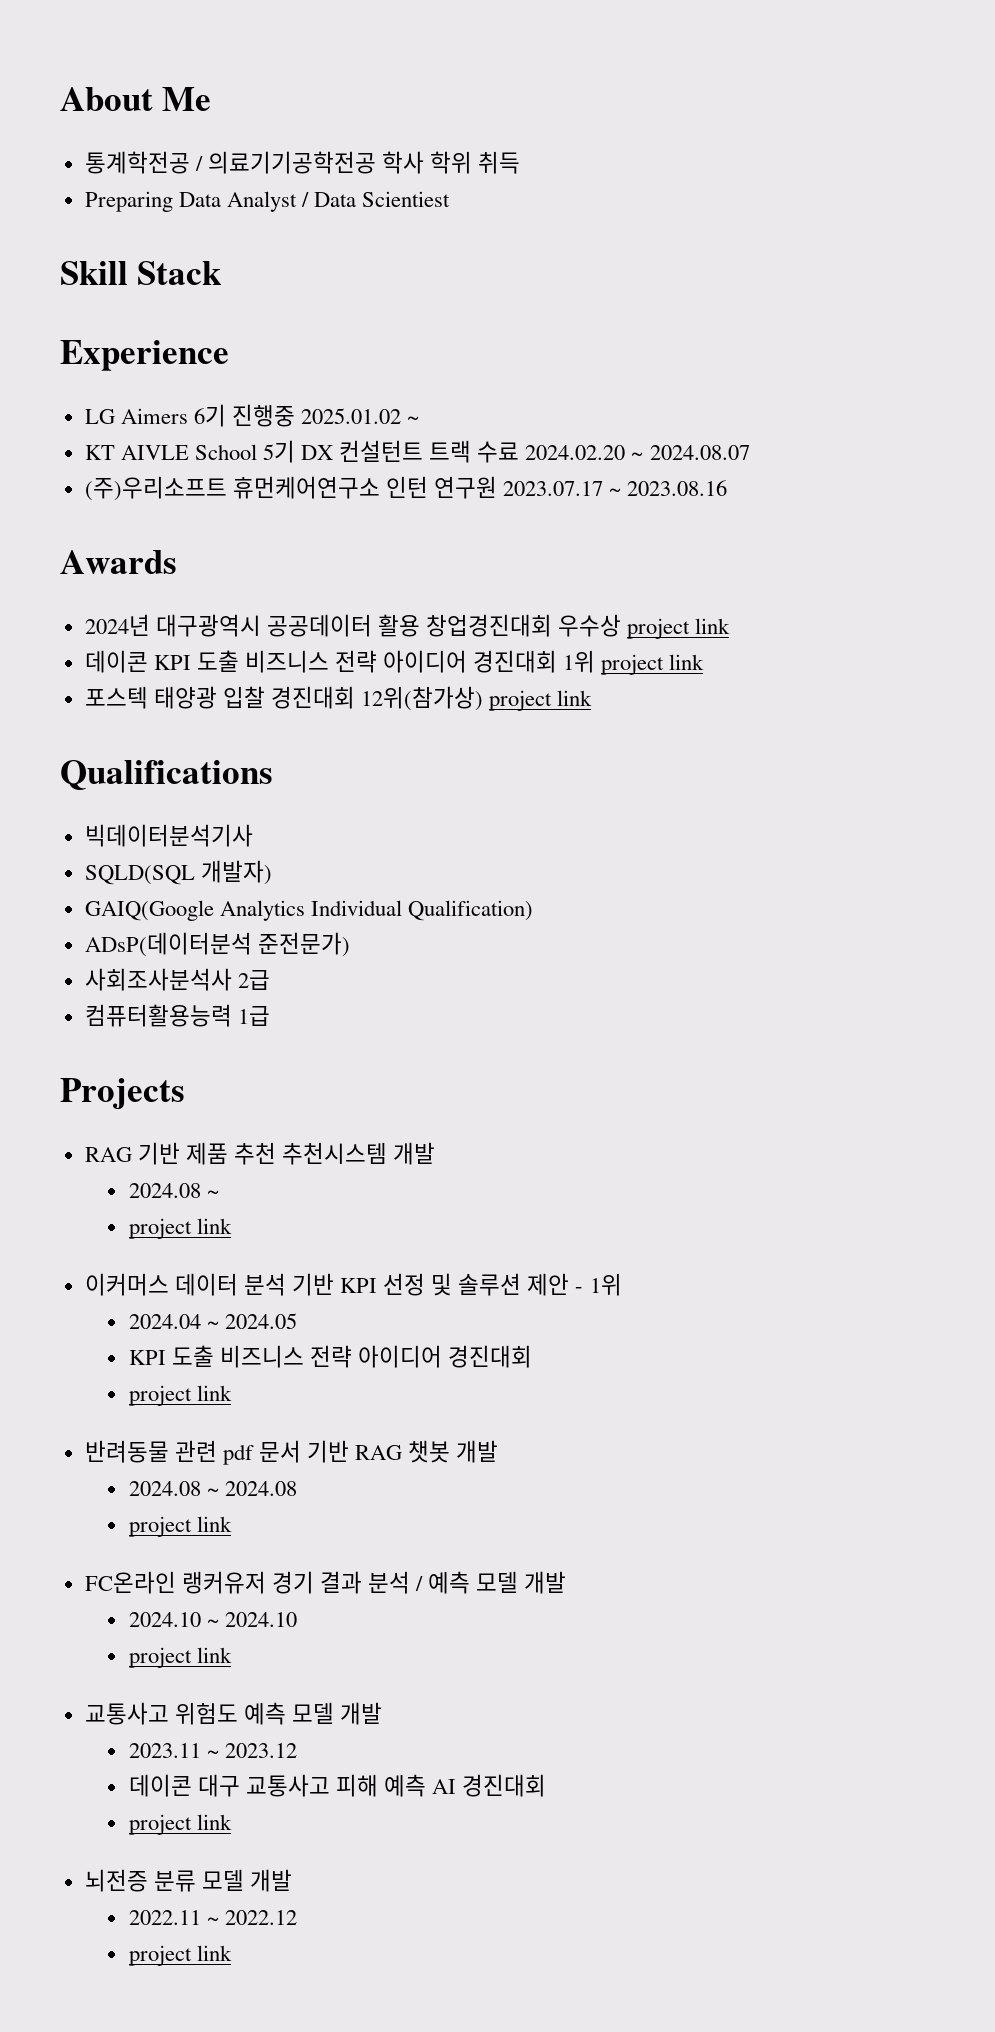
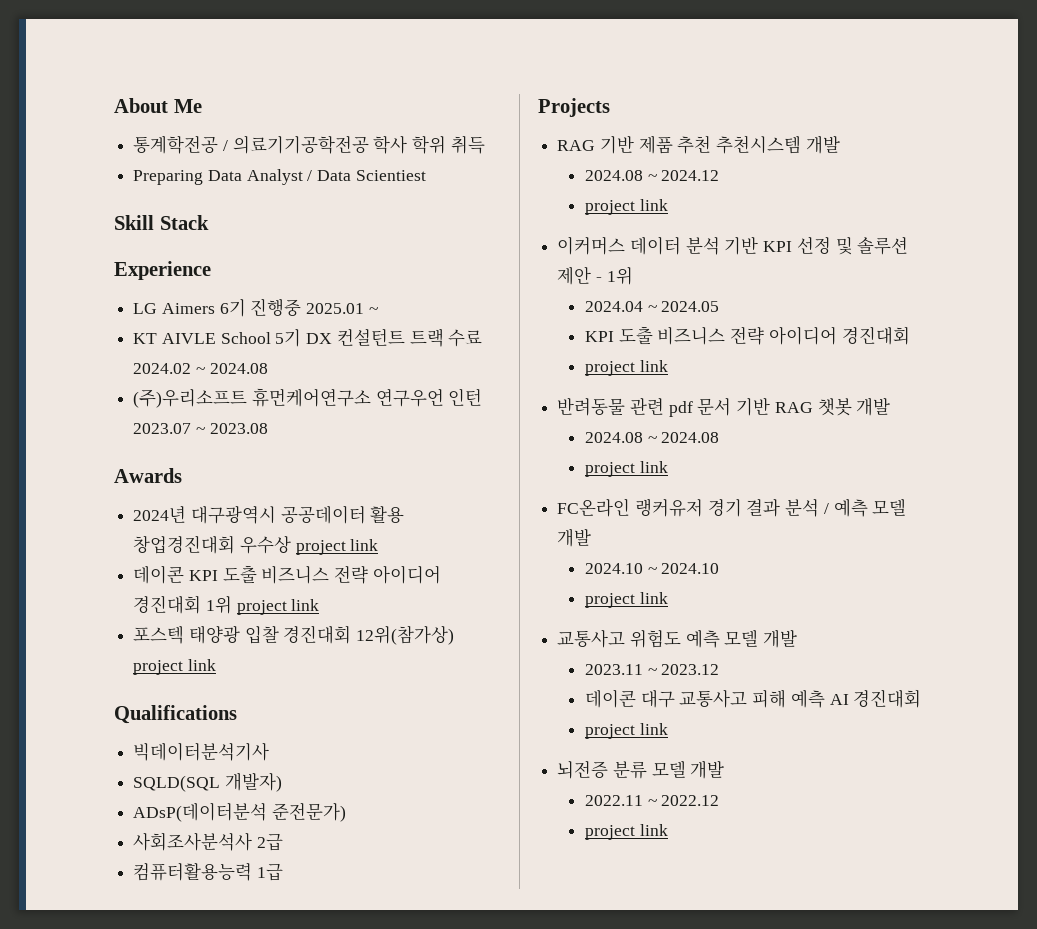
- LG Aimers 6기 진행중 2025.01.02 ~
+ LG Aimers 6기 진행중 2025.01 ~
- KT AIVLE School 5기 DX 컨설턴트 트랙 수료 2024.02.20 ~ 2024.08.07
+ KT AIVLE School 5기 DX 컨설턴트 트랙 수료 2024.02 ~ 2024.08
- (주)우리소프트 휴먼케어연구소 인턴 연구원 2023.07.17 ~ 2023.08.16
+ (주)우리소프트 휴먼케어연구소 연구우언 인턴 2023.07 ~ 2023.08
- GAIQ(Google Analytics Individual Qualification)
  RAG 기반 제품 추천 추천시스템 개발
- 2024.08 ~
+ 2024.08 ~ 2024.12

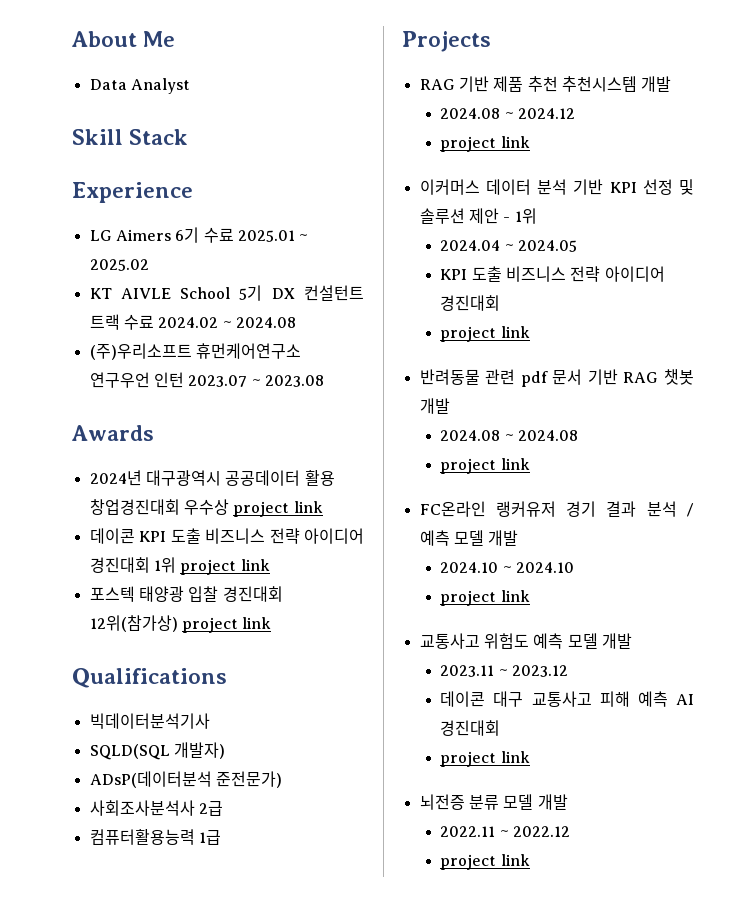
- 통계학전공 / 의료기기공학전공 학사 학위 취득
- Preparing Data Analyst / Data Scientiest
+ Data Analyst
- LG Aimers 6기 진행중 2025.01 ~
+ LG Aimers 6기 수료 2025.01 ~ 2025.02

